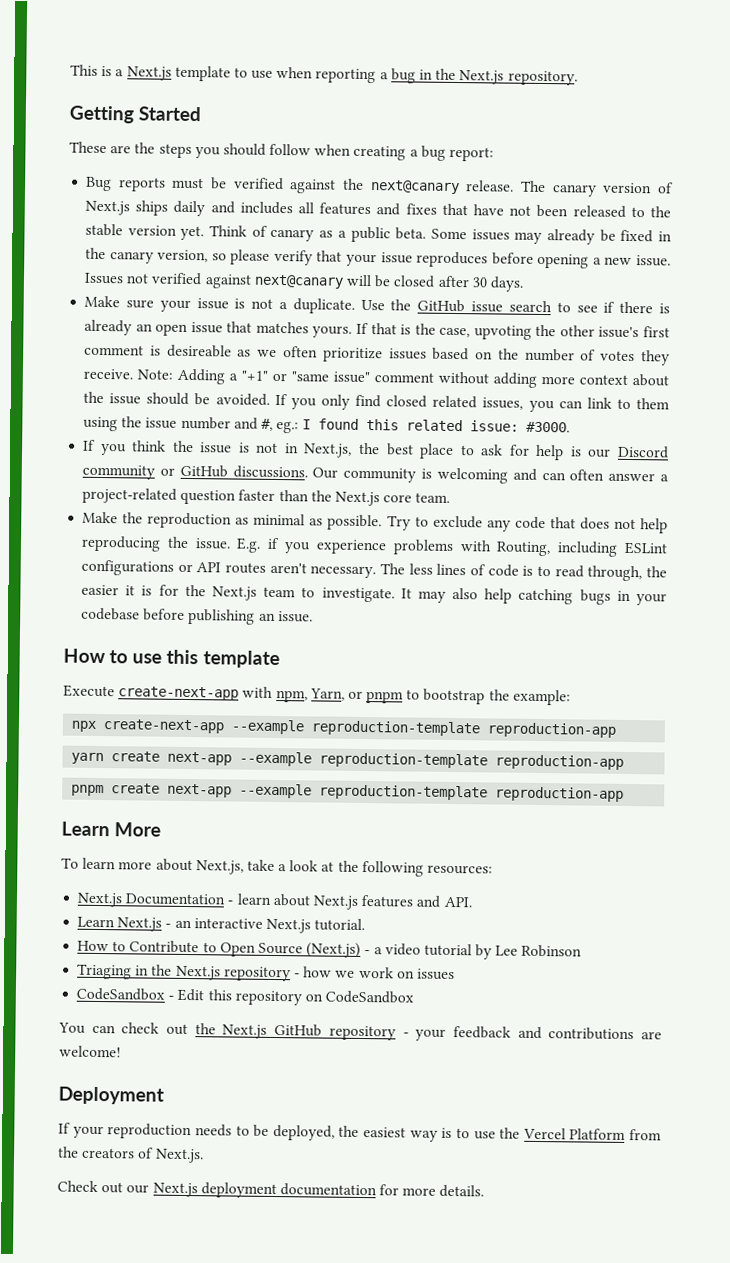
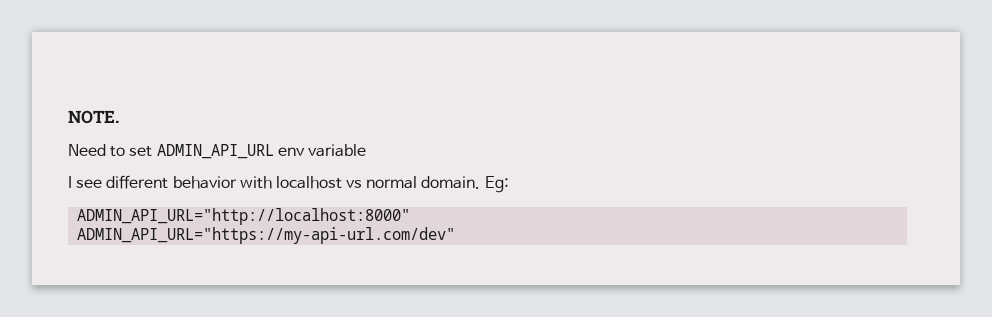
- This is a Next.js template to use when reporting a bug in the Next.js repository.
- Getting Started
- These are the steps you should follow when creating a bug report:
- Bug reports must be verified against the next@canary release. The canary version of Next.js ships daily and includes all features and fixes that have not been released to the stable version yet. Think of canary as a public beta. Some issues may already be fixed in the canary version, so please verify that your issue reproduces before opening a new issue. Issues not verified against next@canary will be closed after 30 days.
- Make sure your issue is not a duplicate. Use the GitHub issue search to see if there is already an open issue that matches yours. If that is the case, upvoting the other issue's first comment is desireable as we often prioritize issues based on the number of votes they receive. Note: Adding a "+1" or "same issue" comment without adding more context about the issue should be avoided. If you only find closed related issues, you can link to them using the issue number and #, eg.: I found this related issue: #3000.
- If you think the issue is not in Next.js, the best place to ask for help is our Discord community or GitHub discussions. Our community is welcoming and can often answer a project-related question faster than the Next.js core team.
- Make the reproduction as minimal as possible. Try to exclude any code that does not help reproducing the issue. E.g. if you experience problems with Routing, including ESLint configurations or API routes aren't necessary. The less lines of code is to read through, the easier it is for the Next.js team to investigate. It may also help catching bugs in your codebase before publishing an issue.
- How to use this template
- Execute create-next-app with npm, Yarn, or pnpm to bootstrap the example:
- npx create-next-app --example reproduction-template reproduction-app
- yarn create next-app --example reproduction-template reproduction-app
- pnpm create next-app --example reproduction-template reproduction-app
- Learn More
- To learn more about Next.js, take a look at the following resources:
- Next.js Documentation - learn about Next.js features and API.
- Learn Next.js - an interactive Next.js tutorial.
- How to Contribute to Open Source (Next.js) - a video tutorial by Lee Robinson
- Triaging in the Next.js repository - how we work on issues
- CodeSandbox - Edit this repository on CodeSandbox
- You can check out the Next.js GitHub repository - your feedback and contributions are welcome!
- Deployment
- If your reproduction needs to be deployed, the easiest way is to use the Vercel Platform from the creators of Next.js.
- Check out our Next.js deployment documentation for more details.
+ NOTE.
+ Need to set ADMIN_API_URL env variable
+ I see different behavior with localhost vs normal domain. Eg:
+ ADMIN_API_URL="http://localhost:8000"
+ ADMIN_API_URL="https://my-api-url.com/dev"

